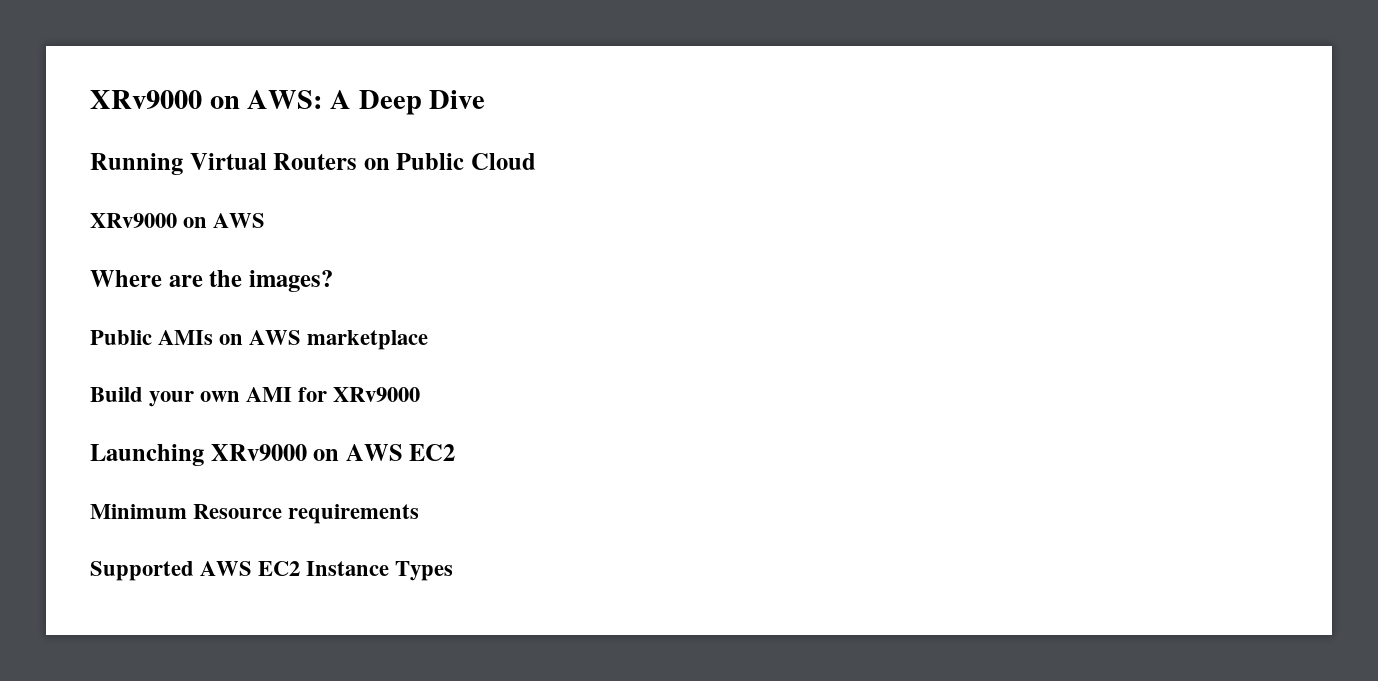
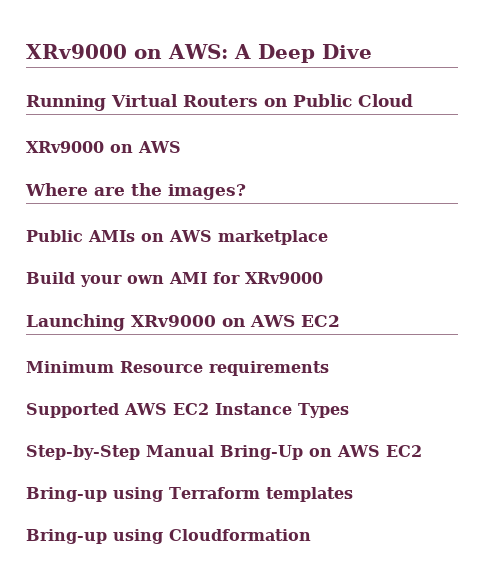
+ Step-by-Step Manual Bring-Up on AWS EC2
+ Bring-up using Terraform templates
+ Bring-up using Cloudformation

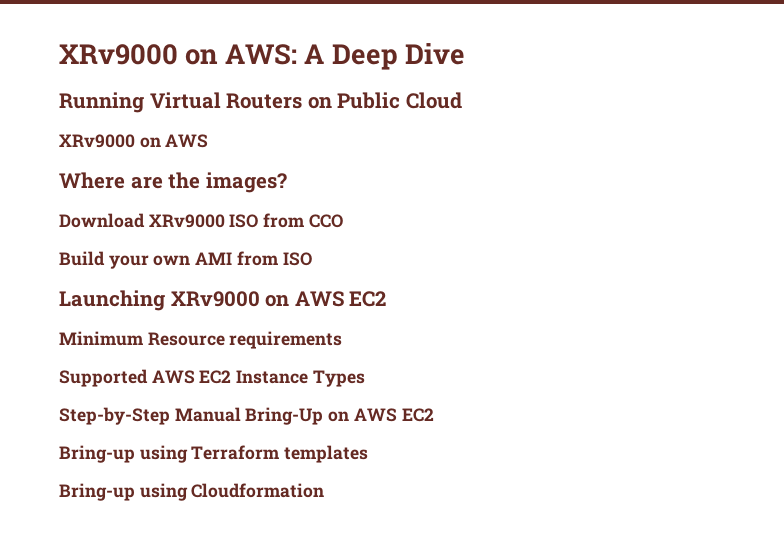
- Public AMIs on AWS marketplace
+ Download XRv9000 ISO from CCO
- Build your own AMI for XRv9000
+ Build your own AMI from ISO

